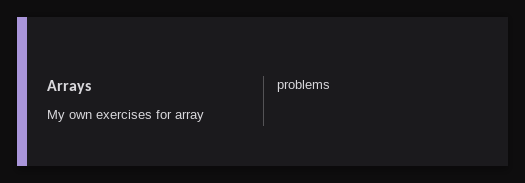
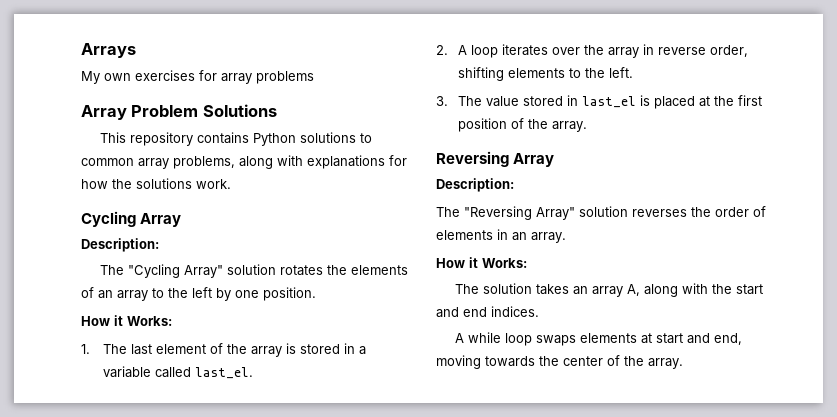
+ Array Problem Solutions
+ This repository contains Python solutions to common array problems, along with explanations for how the solutions work.
+ Cycling Array
+ Description:
+ The "Cycling Array" solution rotates the elements of an array to the left by one position.
+ How it Works:
+ 1. The last element of the array is stored in a variable called last_el.
+ 2. A loop iterates over the array in reverse order, shifting elements to the left.
+ 3. The value stored in last_el is placed at the first position of the array.
+ Reversing Array
+ Description:
+ The "Reversing Array" solution reverses the order of elements in an array.
+ How it Works:
+ The solution takes an array A, along with the start and end indices.
+ A while loop swaps elements at start and end, moving towards the center of the array.

